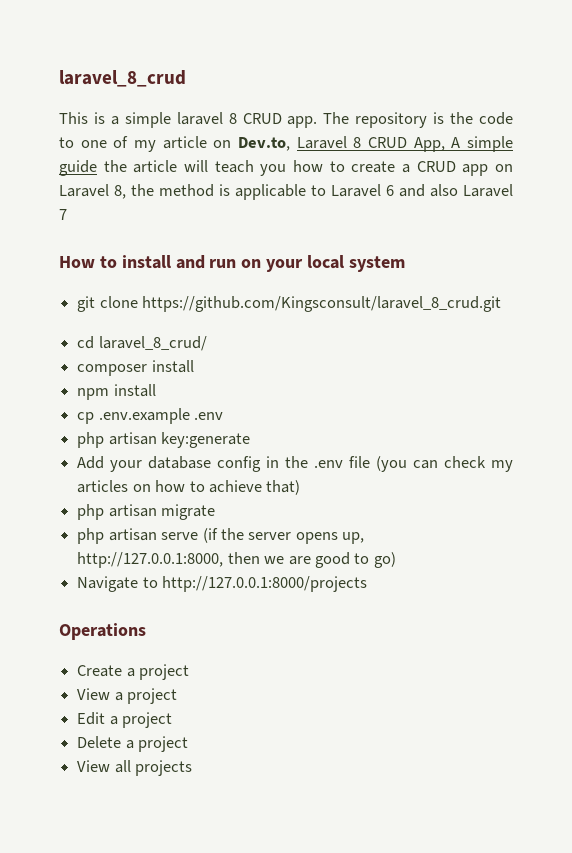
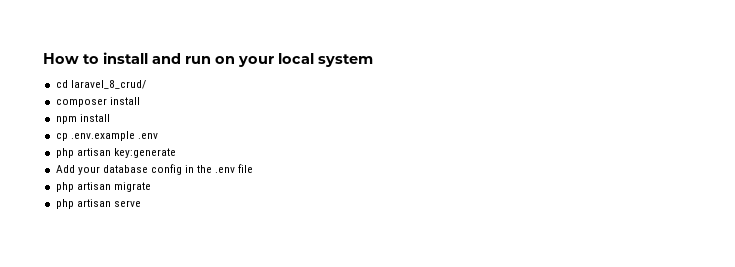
- laravel_8_crud
- This is a simple laravel 8 CRUD app. The repository is the code to one of my article on Dev.to, Laravel 8 CRUD App, A simple guide the article will teach you how to create a CRUD app on Laravel 8, the method is applicable to Laravel 6 and also Laravel 7
- git clone https://github.com/Kingsconsult/laravel_8_crud.git
- Add your database config in the .env file (you can check my articles on how to achieve that)
+ Add your database config in the .env file
- php artisan serve (if the server opens up, http://127.0.0.1:8000, then we are good to go)
- Navigate to http://127.0.0.1:8000/projects
- Operations
- Create a project
- View a project
- Edit a project
- Delete a project
- View all projects
+ php artisan serve

